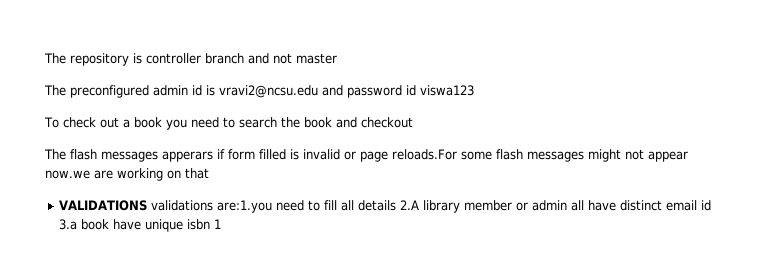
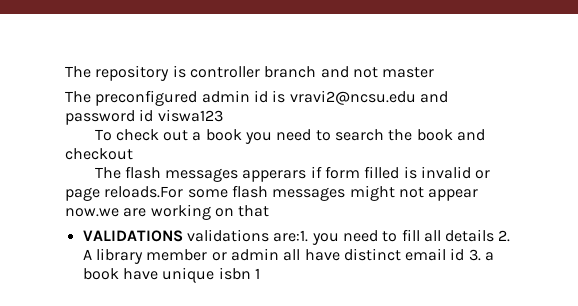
- VALIDATIONS validations are:1.you need to fill all details 2.A library member or admin all have distinct email id 3.a book have unique isbn 1
+ VALIDATIONS validations are:1. you need to fill all details 2. A library member or admin all have distinct email id 3. a book have unique isbn 1

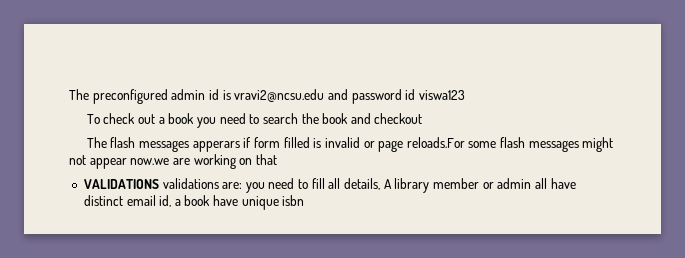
- The repository is controller branch and not master
- VALIDATIONS validations are:1. you need to fill all details 2. A library member or admin all have distinct email id 3. a book have unique isbn 1
+ VALIDATIONS validations are: you need to fill all details, A library member or admin all have distinct email id, a book have unique isbn

